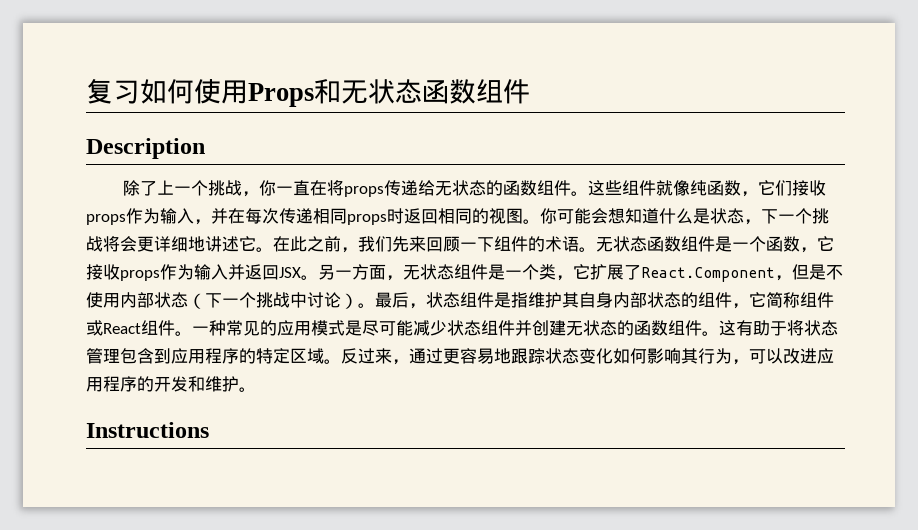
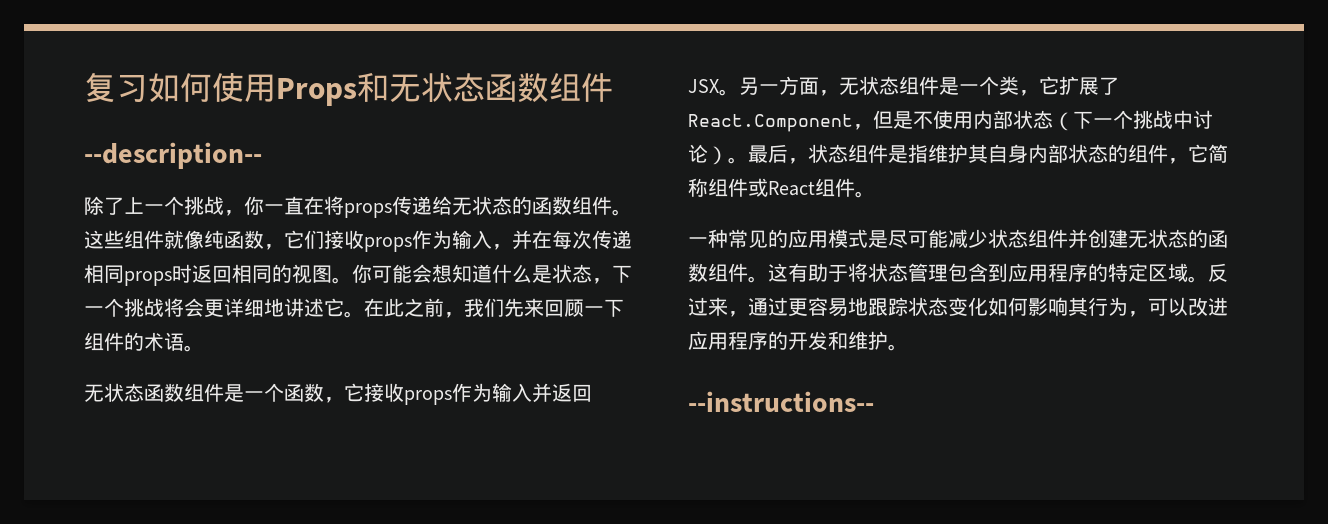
- Description
+ --description--
- 在此之前，我们先来回顾一下组件的术语。无状态函数组件是一个函数，它接收props作为输入并返回JSX。
+ 在此之前，我们先来回顾一下组件的术语。
+ 无状态函数组件是一个函数，它接收props作为输入并返回JSX。
- 最后，状态组件是指维护其自身内部状态的组件，它简称组件或React组件。一种常见的应用模式是尽可能减少状态组件并创建无状态的函数组件。
+ 最后，状态组件是指维护其自身内部状态的组件，它简称组件或React组件。
+ 一种常见的应用模式是尽可能减少状态组件并创建无状态的函数组件。
- Instructions
+ --instructions--

